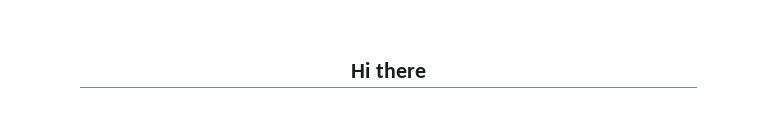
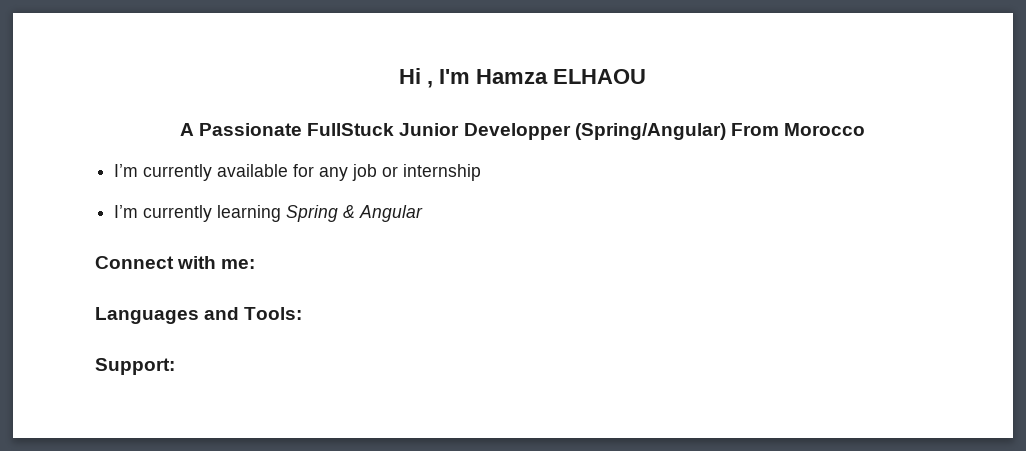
- Hi there
+ Hi , I'm Hamza ELHAOU
+ A Passionate FullStuck Junior Developper (Spring/Angular) From Morocco
+ I’m currently available for any job or internship
+ I’m currently learning Spring & Angular
+ Connect with me:
+ Languages and Tools:
+ Support:

